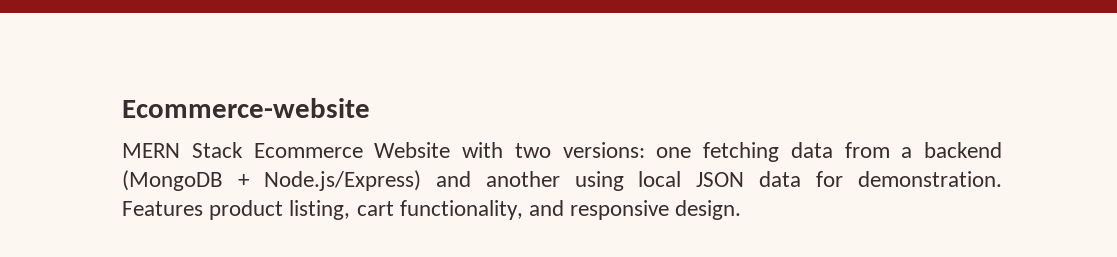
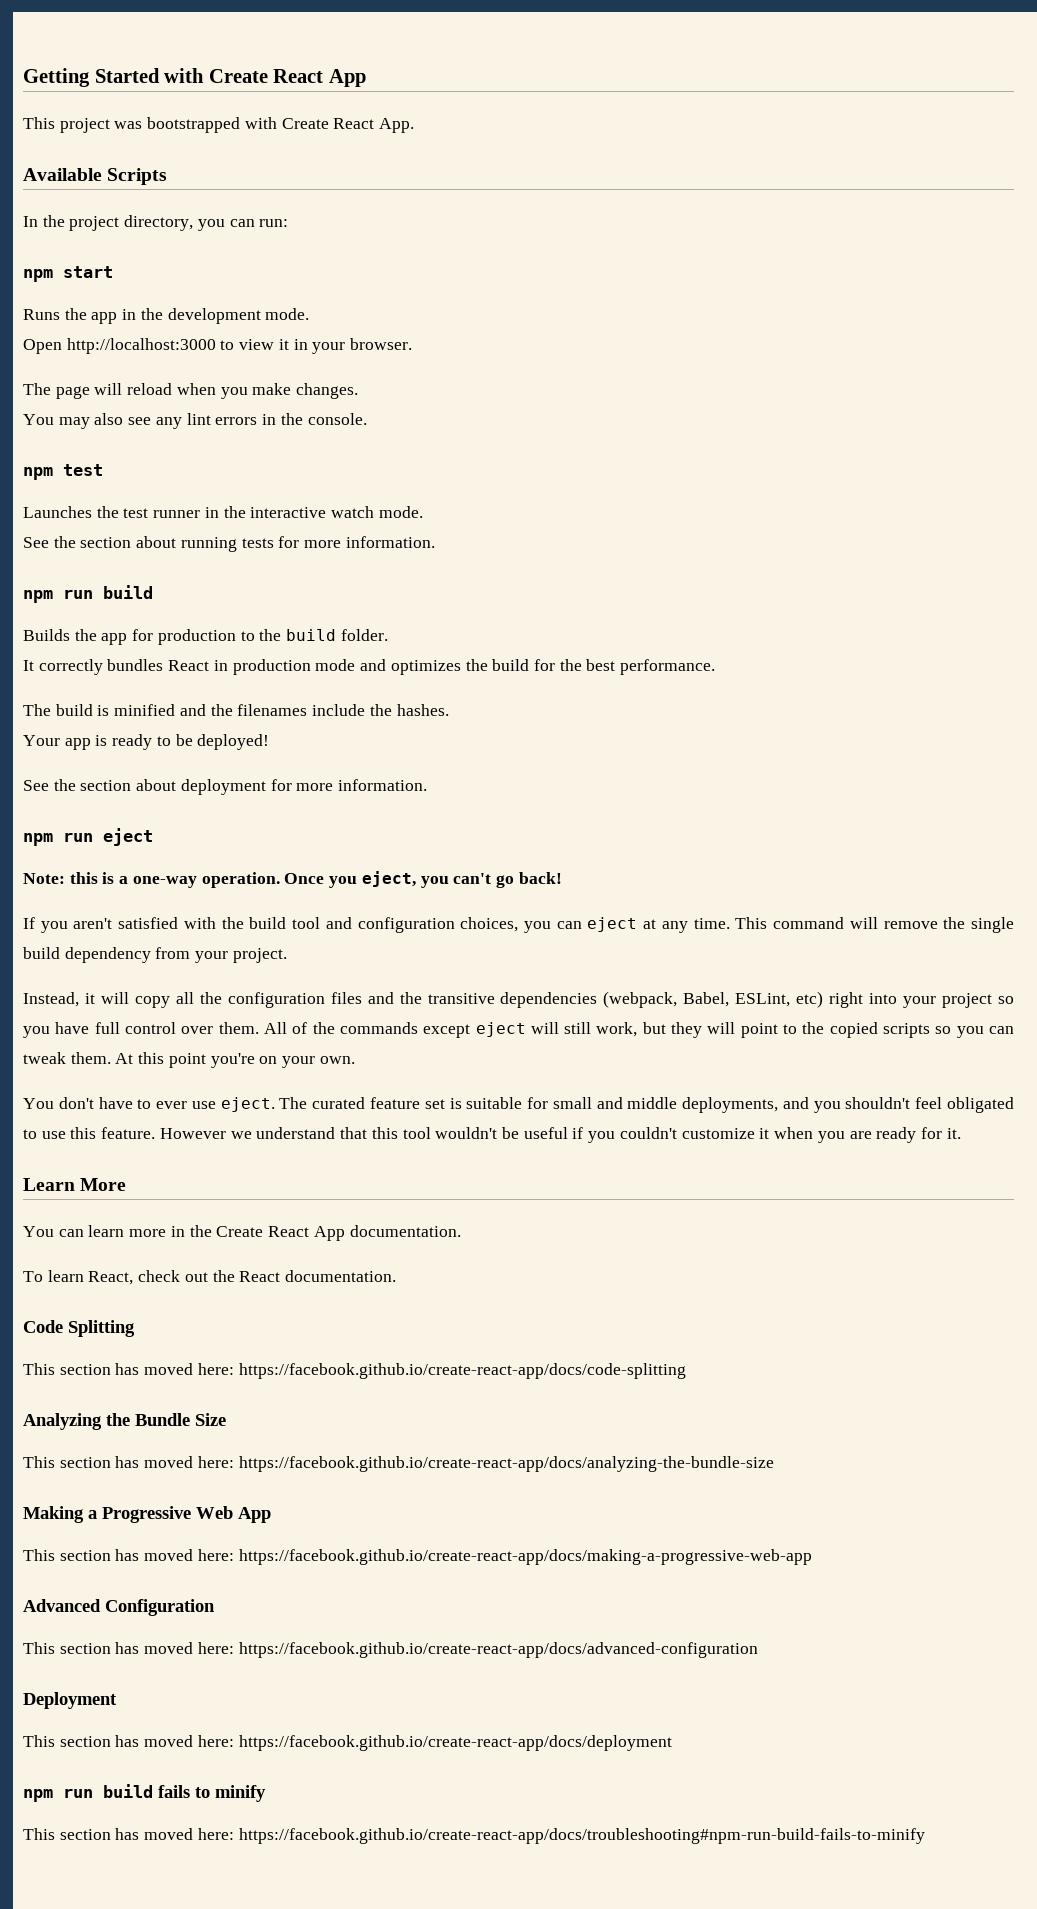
- Ecommerce-website
- MERN Stack Ecommerce Website with two versions: one fetching data from a backend (MongoDB + Node.js/Express) and another using local JSON data for demonstration. Features product listing, cart functionality, and responsive design.
+ Getting Started with Create React App
+ This project was bootstrapped with Create React App.
+ Available Scripts
+ In the project directory, you can run:
+ npm start
+ Runs the app in the development mode.
+ Open http://localhost:3000 to view it in your browser.
+ The page will reload when you make changes.
+ You may also see any lint errors in the console.
+ npm test
+ Launches the test runner in the interactive watch mode.
+ See the section about running tests for more information.
+ npm run build
+ Builds the app for production to the build folder.
+ It correctly bundles React in production mode and optimizes the build for the best performance.
+ The build is minified and the filenames include the hashes.
+ Your app is ready to be deployed!
+ See the section about deployment for more information.
+ npm run eject
+ Note: this is a one-way operation. Once you eject, you can't go back!
+ If you aren't satisfied with the build tool and configuration choices, you can eject at any time. This command will remove the single build dependency from your project.
+ Instead, it will copy all the configuration files and the transitive dependencies (webpack, Babel, ESLint, etc) right into your project so you have full control over them. All of the commands except eject will still work, but they will point to the copied scripts so you can tweak them. At this point you're on your own.
+ You don't have to ever use eject. The curated feature set is suitable for small and middle deployments, and you shouldn't feel obligated to use this feature. However we understand that this tool wouldn't be useful if you couldn't customize it when you are ready for it.
+ Learn More
+ You can learn more in the Create React App documentation.
+ To learn React, check out the React documentation.
+ Code Splitting
+ This section has moved here: https://facebook.github.io/create-react-app/docs/code-splitting
+ Analyzing the Bundle Size
+ This section has moved here: https://facebook.github.io/create-react-app/docs/analyzing-the-bundle-size
+ Making a Progressive Web App
+ This section has moved here: https://facebook.github.io/create-react-app/docs/making-a-progressive-web-app
+ Advanced Configuration
+ This section has moved here: https://facebook.github.io/create-react-app/docs/advanced-configuration
+ Deployment
+ This section has moved here: https://facebook.github.io/create-react-app/docs/deployment
+ npm run build fails to minify
+ This section has moved here: https://facebook.github.io/create-react-app/docs/troubleshooting#npm-run-build-fails-to-minify

